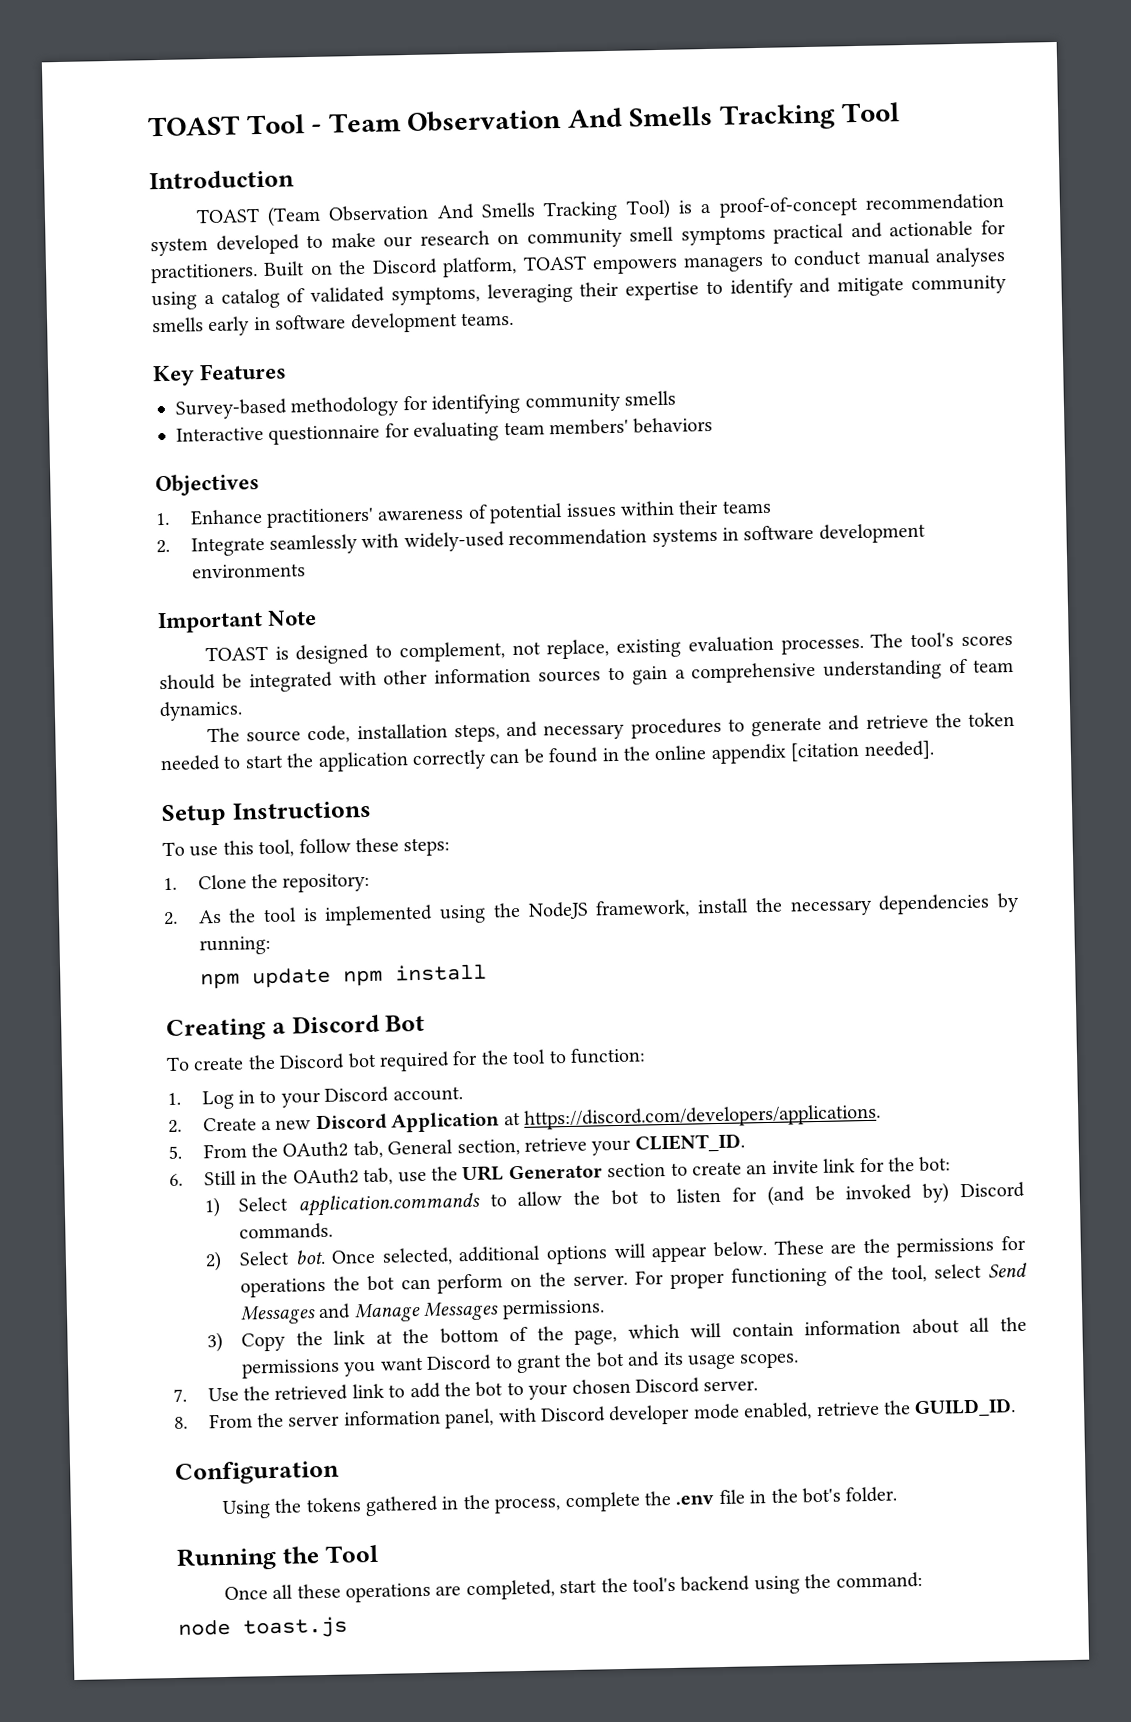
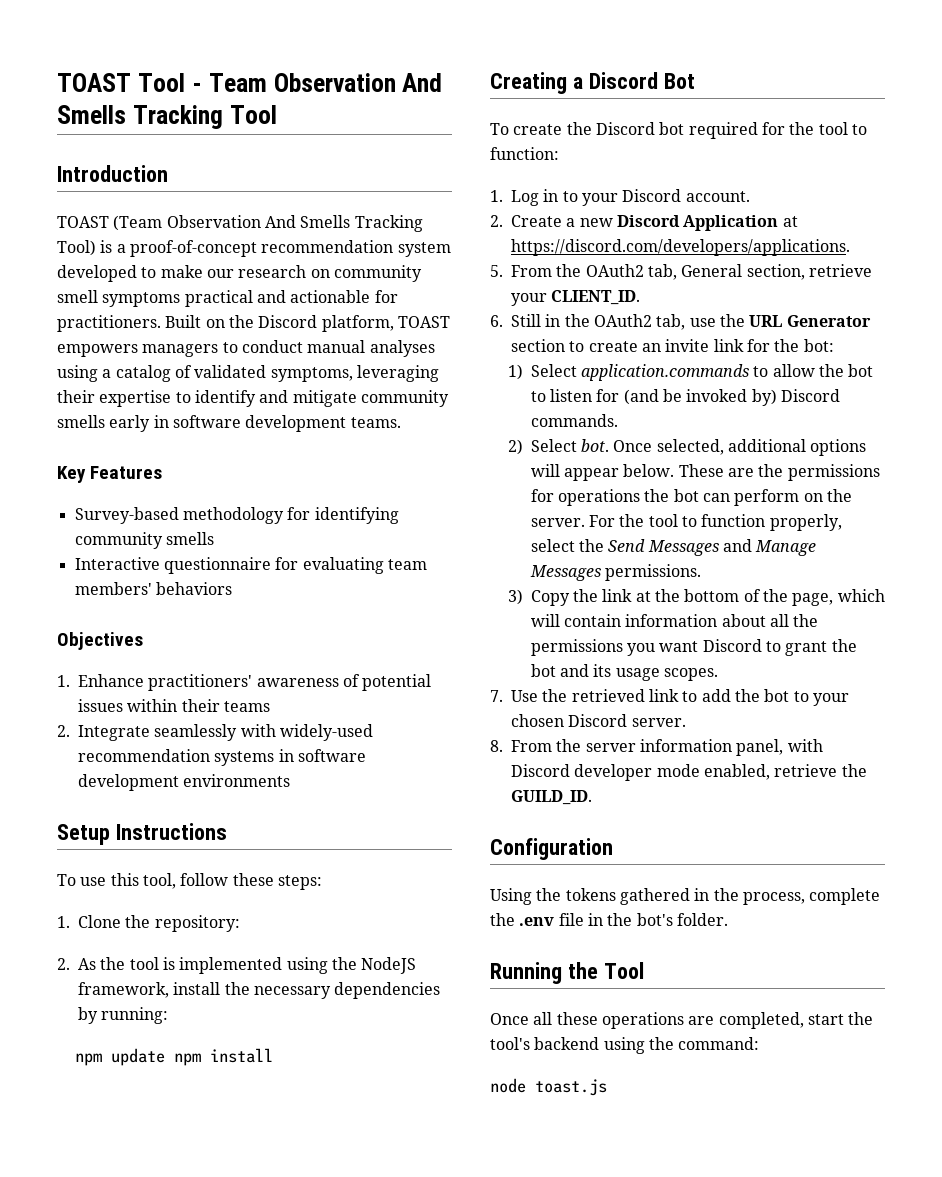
- Important Note
- TOAST is designed to complement, not replace, existing evaluation processes. The tool's scores should be integrated with other information sources to gain a comprehensive understanding of team dynamics.
- The source code, installation steps, and necessary procedures to generate and retrieve the token needed to start the application correctly can be found in the online appendix [citation needed].
- For proper functioning of the tool, select Send Messages and Manage Messages permissions.
+ For the tool to function properly, select the Send Messages and Manage Messages permissions.

